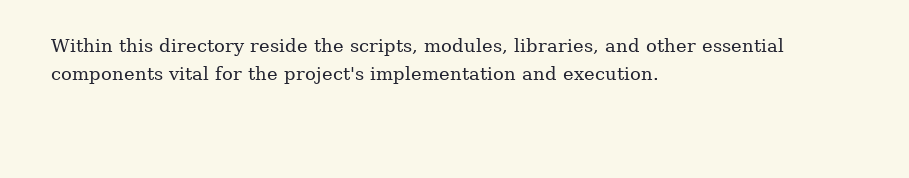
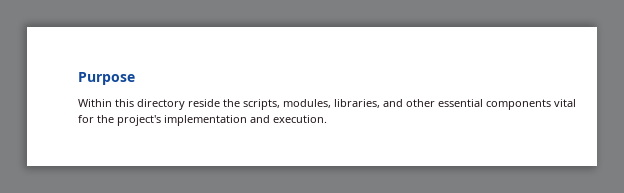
+ Purpose

